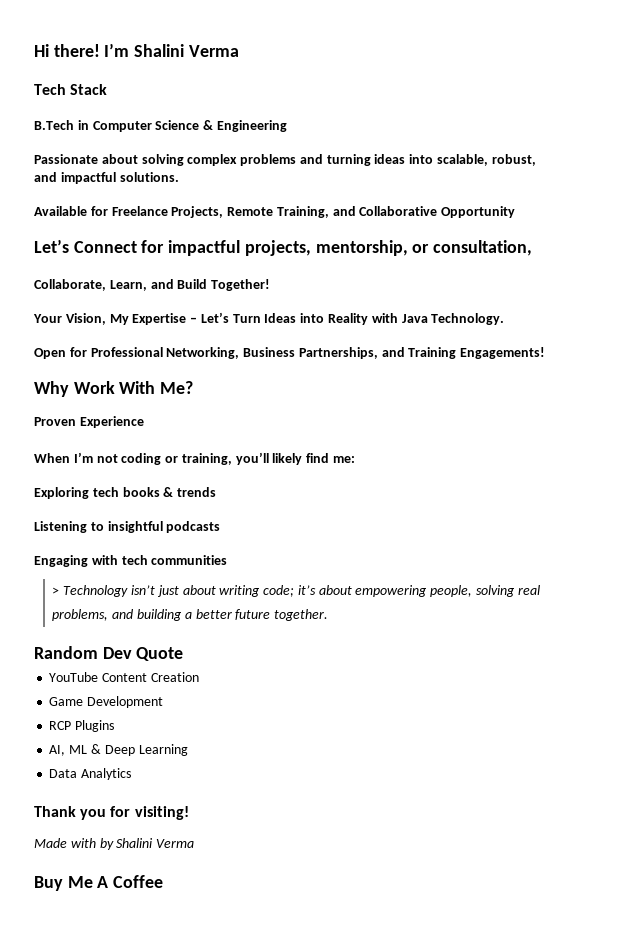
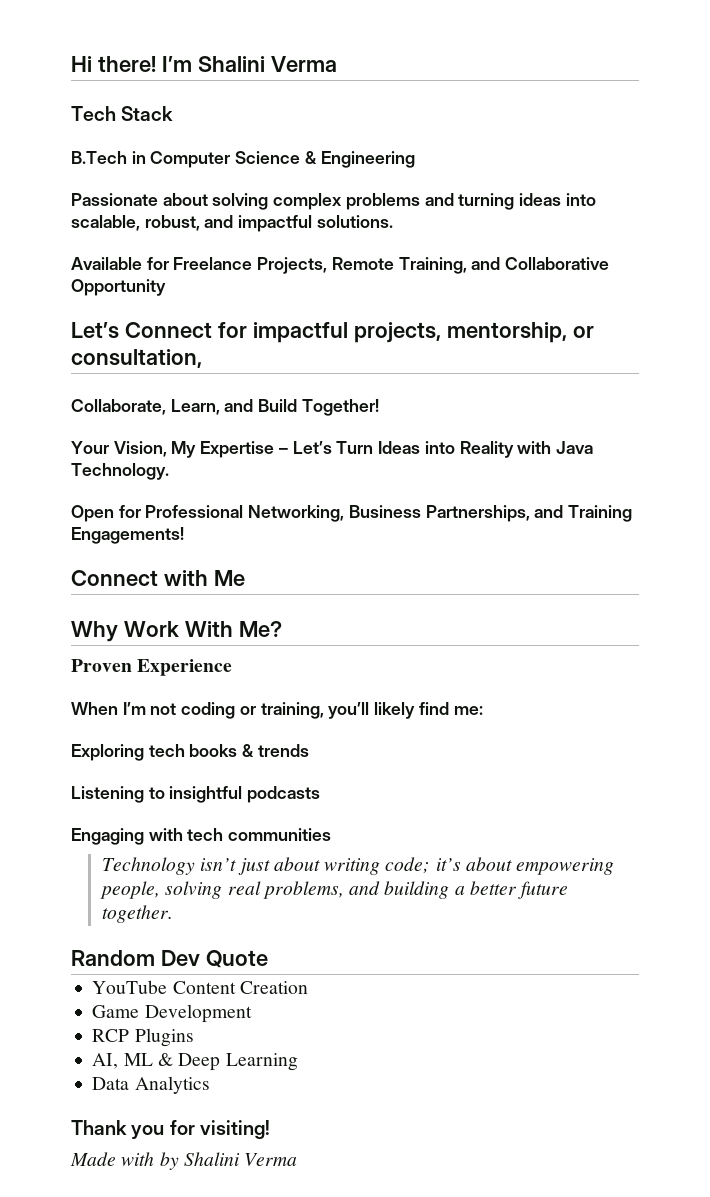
+ Connect with Me
- > Technology isn’t just about writing code; it’s about empowering people, solving real problems, and building a better future together.
+ Technology isn’t just about writing code; it’s about empowering people, solving real problems, and building a better future together.
- Buy Me A Coffee

